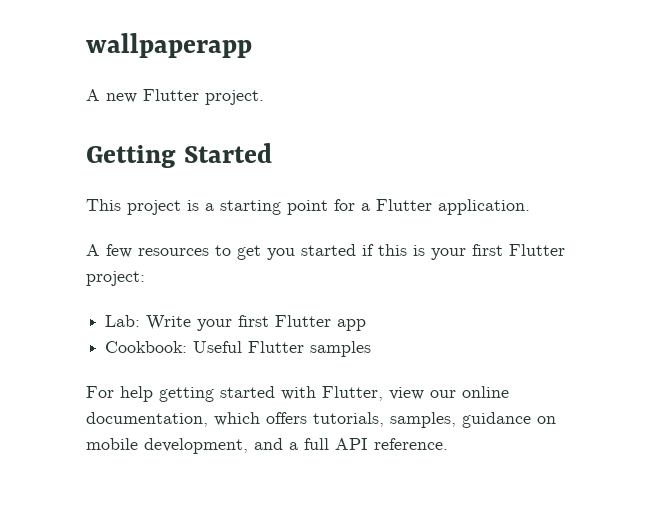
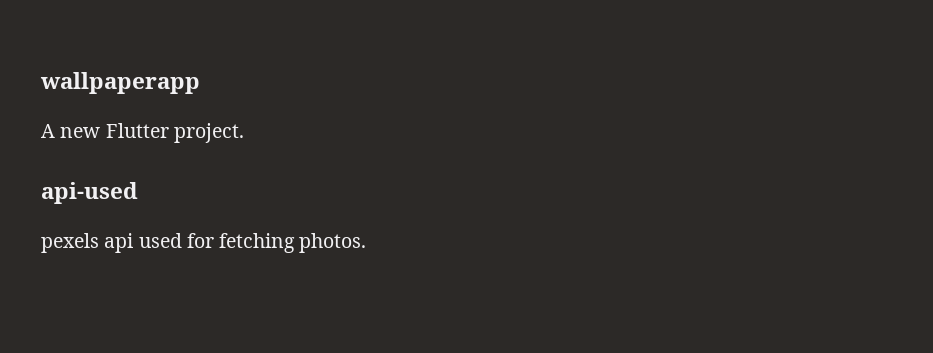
- Getting Started
- This project is a starting point for a Flutter application.
- A few resources to get you started if this is your first Flutter project:
- Lab: Write your first Flutter app
- Cookbook: Useful Flutter samples
- For help getting started with Flutter, view our online documentation, which offers tutorials, samples, guidance on mobile development, and a full API reference.
+ api-used
+ pexels api used for fetching photos.

